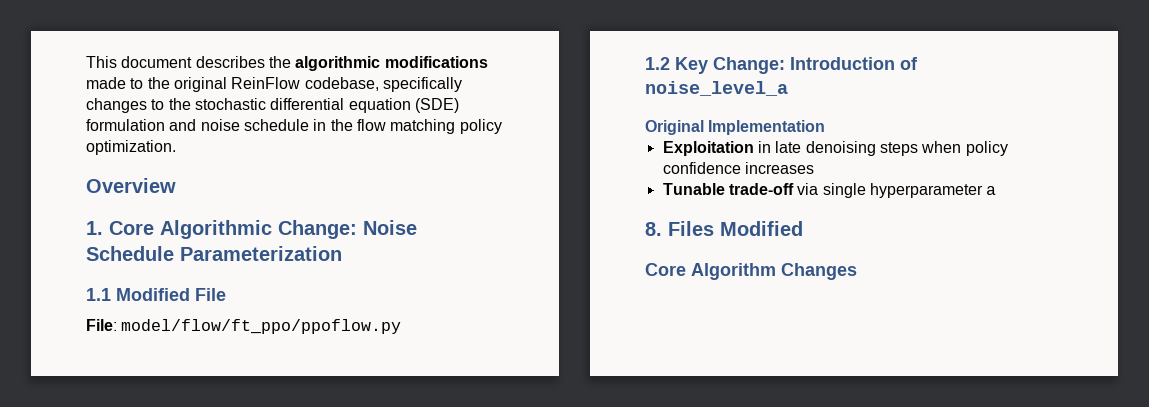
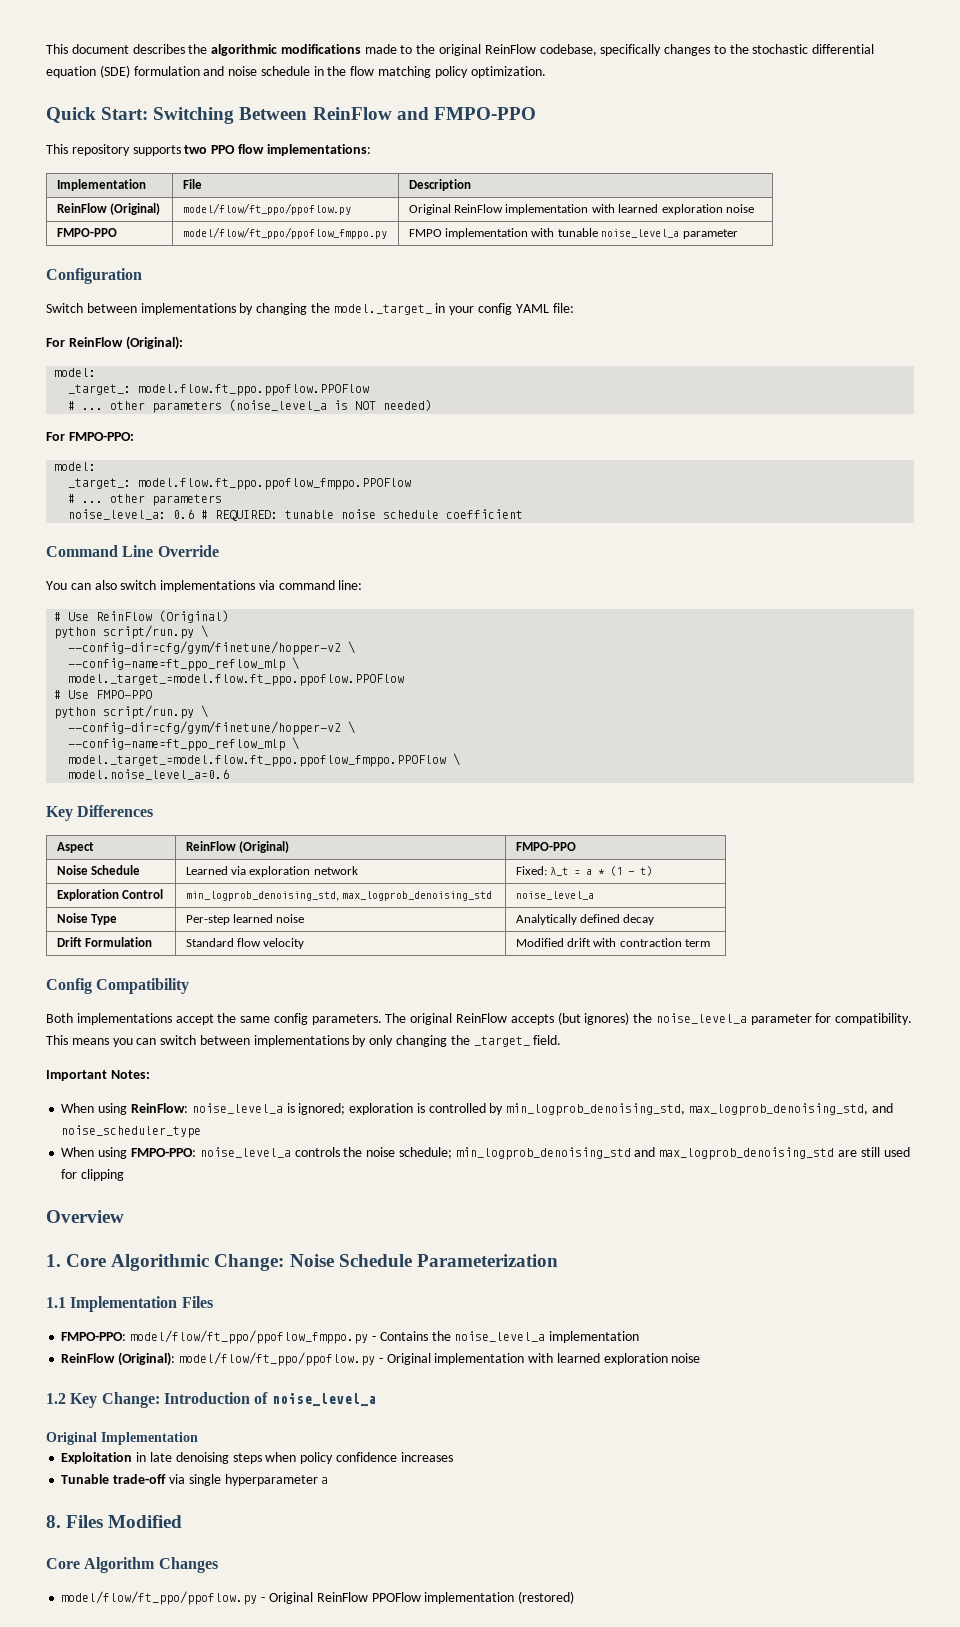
+ Quick Start: Switching Between ReinFlow and FMPO-PPO
+ This repository supports two PPO flow implementations:
+ Implementation | File | Description
+ ReinFlow (Original) | model/flow/ft_ppo/ppoflow.py | Original ReinFlow implementation with learned exploration noise
+ FMPO-PPO | model/flow/ft_ppo/ppoflow_fmppo.py | FMPO implementation with tunable noise_level_a parameter
+ Configuration
+ Switch between implementations by changing the model._target_ in your config YAML file:
+ For ReinFlow (Original):
+ model:
+ _target_: model.flow.ft_ppo.ppoflow.PPOFlow
+ # ... other parameters (noise_level_a is NOT needed)
+ For FMPO-PPO:
+ model:
+ _target_: model.flow.ft_ppo.ppoflow_fmppo.PPOFlow
+ # ... other parameters
+ noise_level_a: 0.6 # REQUIRED: tunable noise schedule coefficient
+ Command Line Override
+ You can also switch implementations via command line:
+ # Use ReinFlow (Original)
+ python script/run.py \
+ --config-dir=cfg/gym/finetune/hopper-v2 \
+ --config-name=ft_ppo_reflow_mlp \
+ model._target_=model.flow.ft_ppo.ppoflow.PPOFlow
+ # Use FMPO-PPO
+ python script/run.py \
+ --config-dir=cfg/gym/finetune/hopper-v2 \
+ --config-name=ft_ppo_reflow_mlp \
+ model._target_=model.flow.ft_ppo.ppoflow_fmppo.PPOFlow \
+ model.noise_level_a=0.6
+ Key Differences
+ Aspect | ReinFlow (Original) | FMPO-PPO
+ Noise Schedule | Learned via exploration network | Fixed: λ_t = a * (1 - t)
+ Exploration Control | min_logprob_denoising_std, max_logprob_denoising_std | noise_level_a
+ Noise Type | Per-step learned noise | Analytically defined decay
+ Drift Formulation | Standard flow velocity | Modified drift with contraction term
+ Config Compatibility
+ Both implementations accept the same config parameters. The original ReinFlow accepts (but ignores) the noise_level_a parameter for compatibility. This means you can switch between implementations by only changing the _target_ field.
+ Important Notes:
+ When using ReinFlow: noise_level_a is ignored; exploration is controlled by min_logprob_denoising_std, max_logprob_denoising_std, and noise_scheduler_type
+ When using FMPO-PPO: noise_level_a controls the noise schedule; min_logprob_denoising_std and max_logprob_denoising_std are still used for clipping
- 1.1 Modified File
- File: model/flow/ft_ppo/ppoflow.py
+ 1.1 Implementation Files
+ FMPO-PPO: model/flow/ft_ppo/ppoflow_fmppo.py - Contains the noise_level_a implementation
+ ReinFlow (Original): model/flow/ft_ppo/ppoflow.py - Original implementation with learned exploration noise
+ model/flow/ft_ppo/ppoflow.py - Original ReinFlow PPOFlow implementation (restored)

